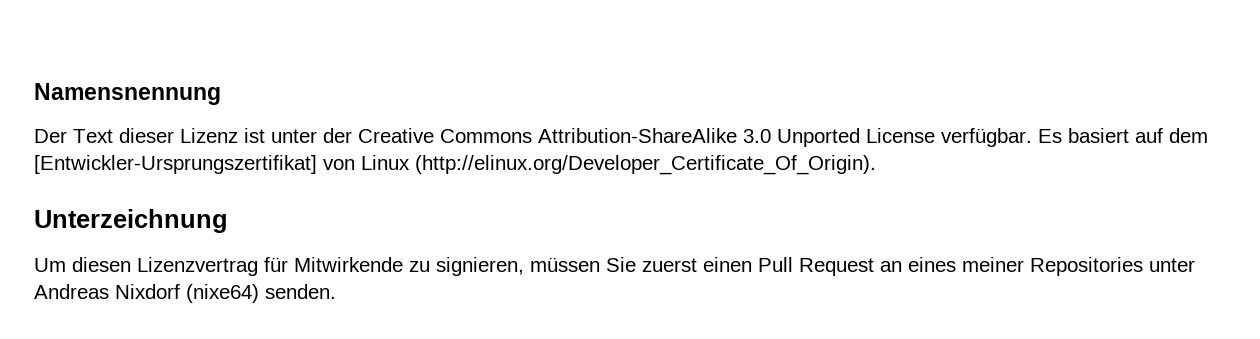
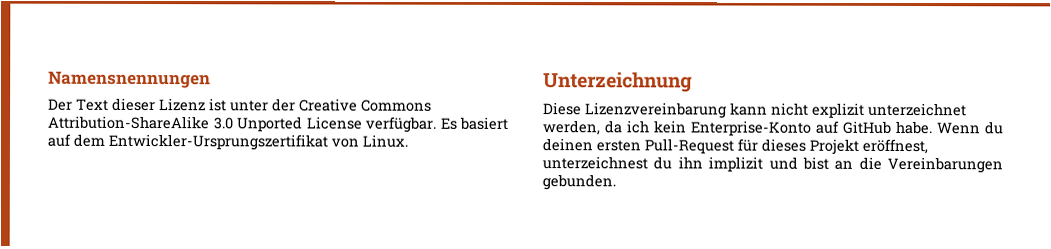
- Namensnennung
+ Namensnennungen
- Es basiert auf dem [Entwickler-Ursprungszertifikat] von Linux (http://elinux.org/Developer_Certificate_Of_Origin).
+ Es basiert auf dem Entwickler-Ursprungszertifikat von Linux.
  Unterzeichnung
- Um diesen Lizenzvertrag für Mitwirkende zu signieren, müssen Sie zuerst einen Pull Request an eines meiner Repositories unter Andreas Nixdorf (nixe64) senden.
+ Diese Lizenzvereinbarung kann nicht explizit unterzeichnet werden, da ich kein Enterprise-Konto auf GitHub habe. Wenn du deinen ersten Pull-Request für dieses Projekt eröffnest, unterzeichnest du ihn implizit und bist an die Vereinbarungen gebunden.

